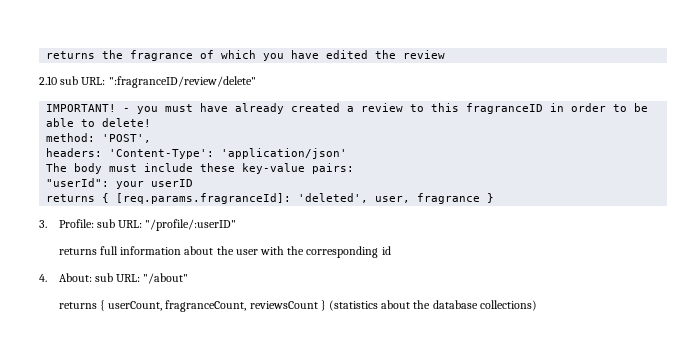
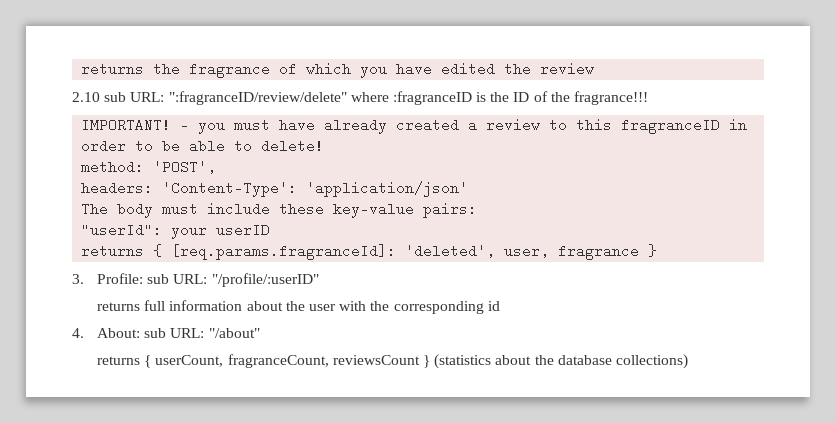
- 2.10 sub URL: ":fragranceID/review/delete"
+ 2.10 sub URL: ":fragranceID/review/delete" where :fragranceID is the ID of the fragrance!!!

